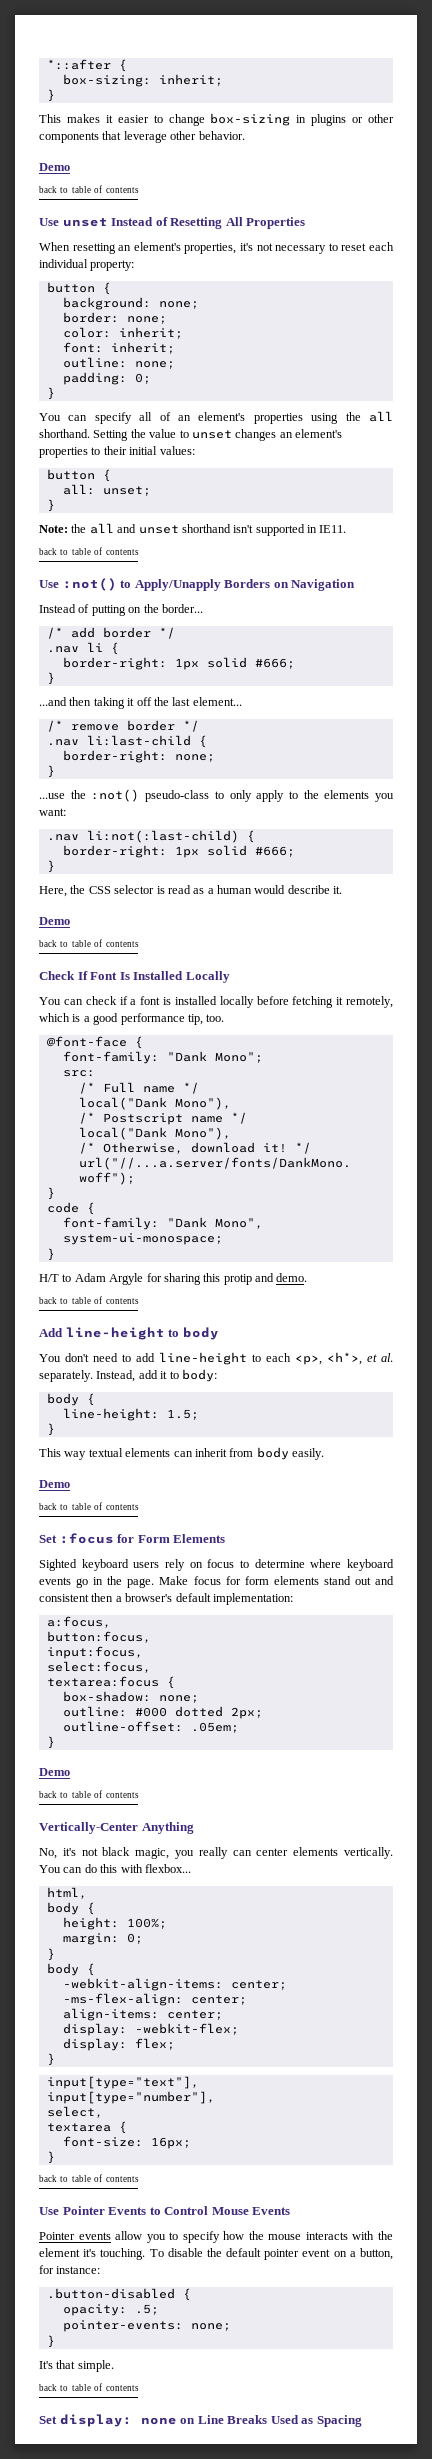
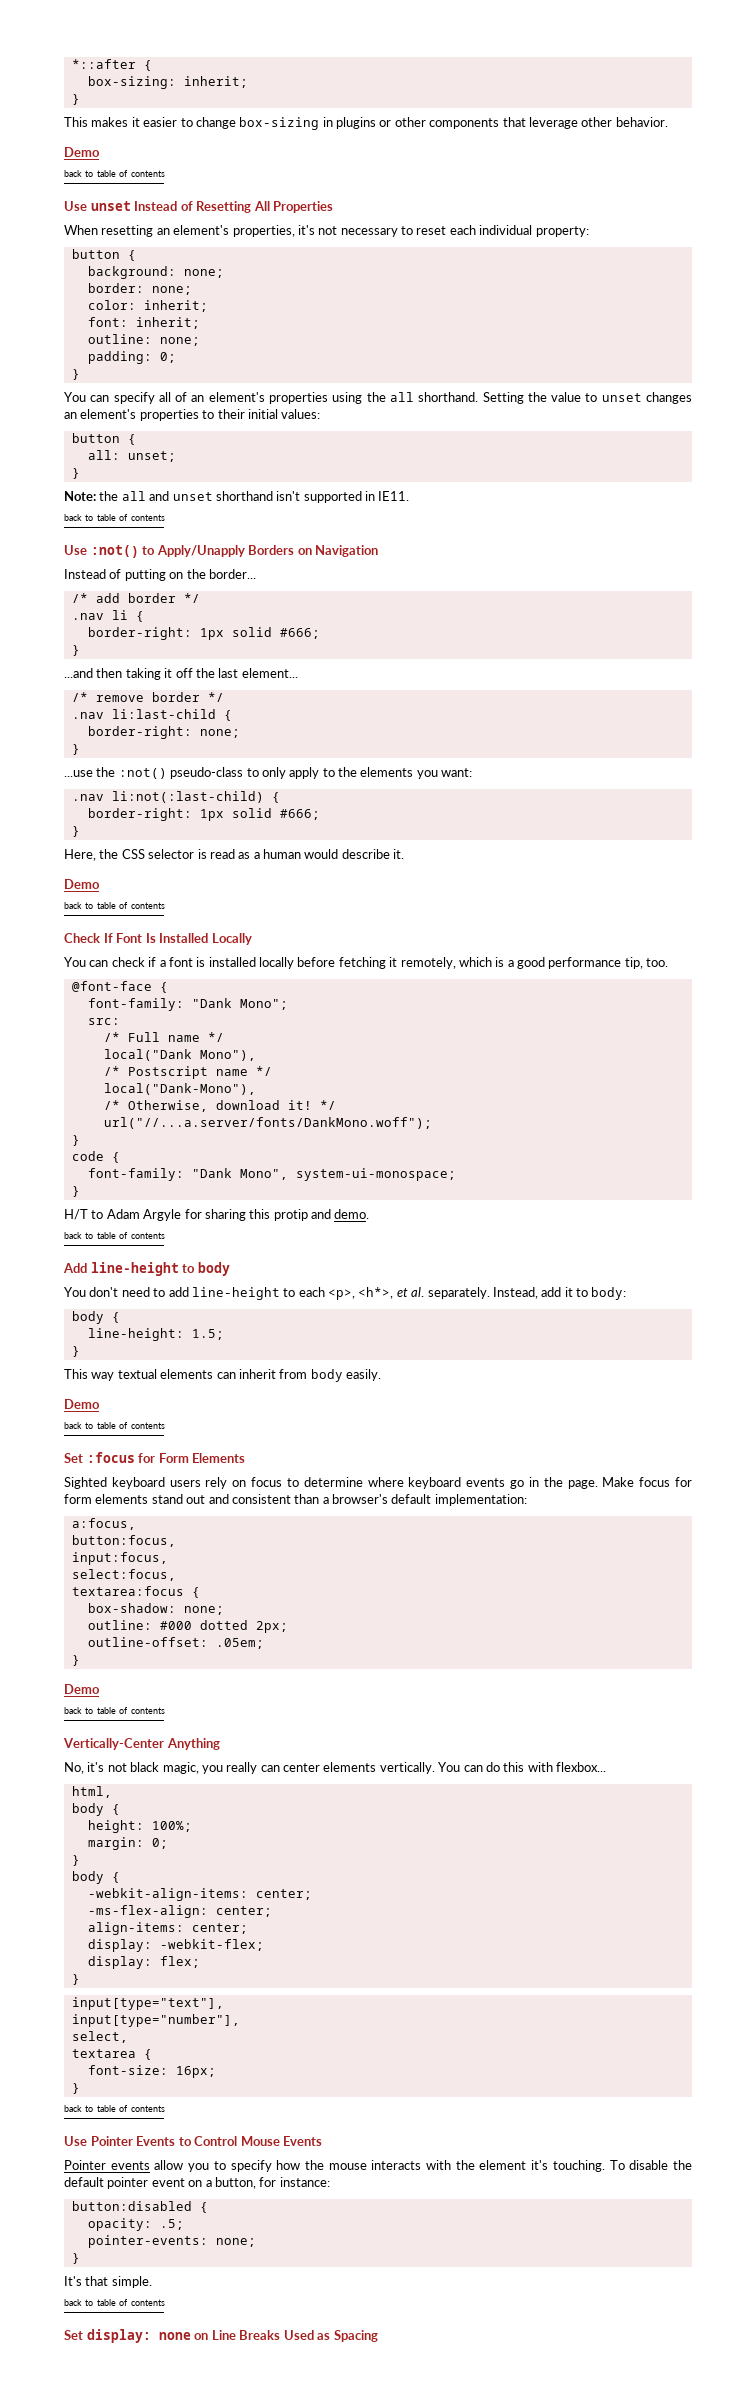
  /* Postscript name */
- local("Dank Mono"),
+ local("Dank-Mono"),
- Make focus for form elements stand out and consistent then a browser's default implementation:
+ Make focus for form elements stand out and consistent than a browser's default implementation:
- .button-disabled {
+ button:disabled {

